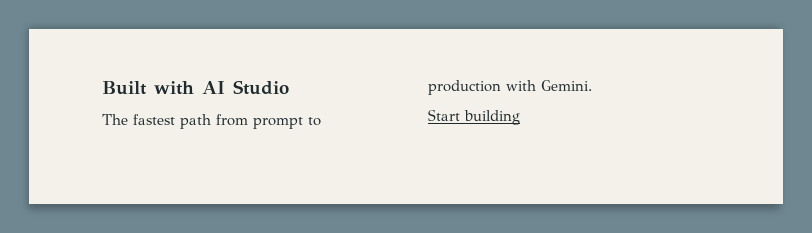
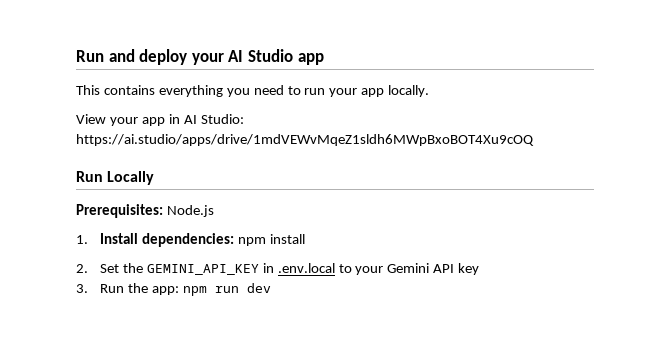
- Built with AI Studio
- The fastest path from prompt to production with Gemini.
- Start building
+ Run and deploy your AI Studio app
+ This contains everything you need to run your app locally.
+ View your app in AI Studio: https://ai.studio/apps/drive/1mdVEWvMqeZ1sldh6MWpBxoBOT4Xu9cOQ
+ Run Locally
+ Prerequisites: Node.js
+ 1. Install dependencies: npm install
+ 2. Set the GEMINI_API_KEY in .env.local to your Gemini API key
+ 3. Run the app: npm run dev

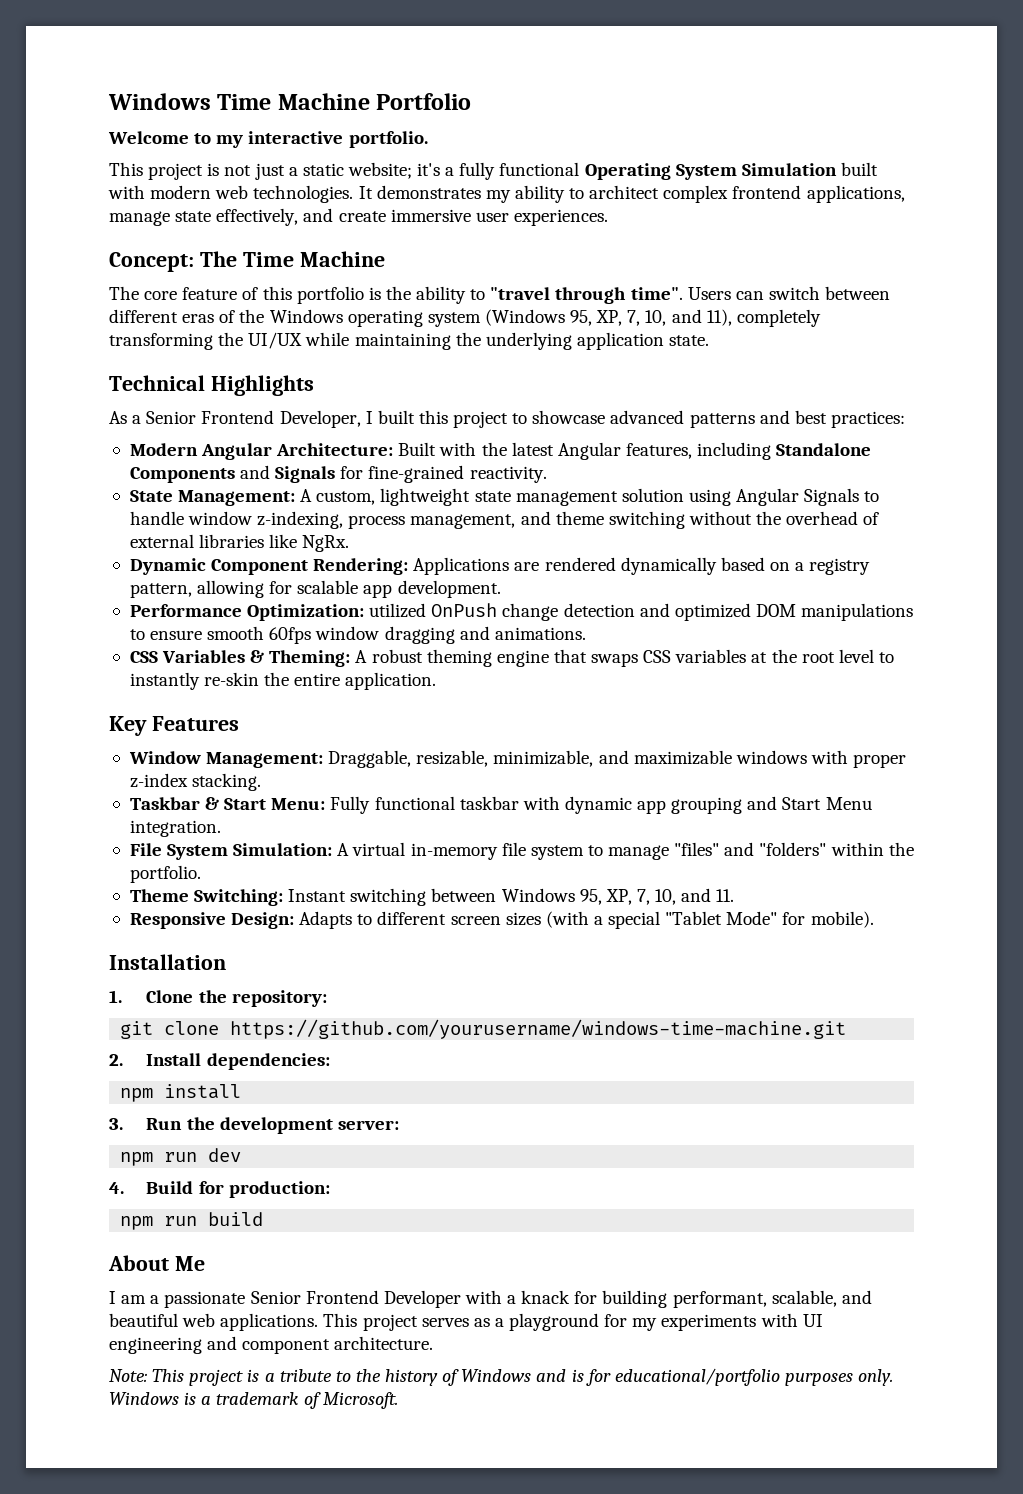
- Run and deploy your AI Studio app
- This contains everything you need to run your app locally.
- View your app in AI Studio: https://ai.studio/apps/drive/1mdVEWvMqeZ1sldh6MWpBxoBOT4Xu9cOQ
- Run Locally
- Prerequisites: Node.js
- 1. Install dependencies: npm install
+ Windows Time Machine Portfolio
+ Welcome to my interactive portfolio.
+ This project is not just a static website; it's a fully functional Operating System Simulation built with modern web technologies. It demonstrates my ability to architect complex frontend applications, manage state effectively, and create immersive user experiences.
+ Concept: The Time Machine
+ The core feature of this portfolio is the ability to "travel through time". Users can switch between different eras of the Windows operating system (Windows 95, XP, 7, 10, and 11), completely transforming the UI/UX while maintaining the underlying application state.
+ Technical Highlights
+ As a Senior Frontend Developer, I built this project to showcase advanced patterns and best practices:
+ Modern Angular Architecture: Built with the latest Angular features, including Standalone Components and Signals for fine-grained reactivity.
+ State Management: A custom, lightweight state management solution using Angular Signals to handle window z-indexing, process management, and theme switching without the overhead of external libraries like NgRx.
+ Dynamic Component Rendering: Applications are rendered dynamically based on a registry pattern, allowing for scalable app development.
+ Performance Optimization: utilized OnPush change detection and optimized DOM manipulations to ensure smooth 60fps window dragging and animations.
+ CSS Variables & Theming: A robust theming engine that swaps CSS variables at the root level to instantly re-skin the entire application.
+ Key Features
+ Window Management: Draggable, resizable, minimizable, and maximizable windows with proper z-index stacking.
+ Taskbar & Start Menu: Fully functional taskbar with dynamic app grouping and Start Menu integration.
+ File System Simulation: A virtual in-memory file system to manage "files" and "folders" within the portfolio.
+ Theme Switching: Instant switching between Windows 95, XP, 7, 10, and 11.
+ Responsive Design: Adapts to different screen sizes (with a special "Tablet Mode" for mobile).
+ Installation
+ 1. Clone the repository:
+ git clone https://github.com/yourusername/windows-time-machine.git
+ 2. Install dependencies:
+ npm install
- 2. Set the GEMINI_API_KEY in .env.local to your Gemini API key
- 3. Run the app: npm run dev
+ 3. Run the development server:
+ npm run dev
+ 4. Build for production:
+ npm run build
+ About Me
+ I am a passionate Senior Frontend Developer with a knack for building performant, scalable, and beautiful web applications. This project serves as a playground for my experiments with UI engineering and component architecture.
+ Note: This project is a tribute to the history of Windows and is for educational/portfolio purposes only. Windows is a trademark of Microsoft.

